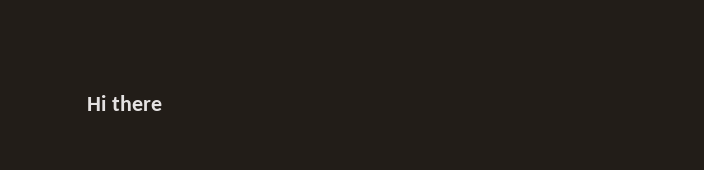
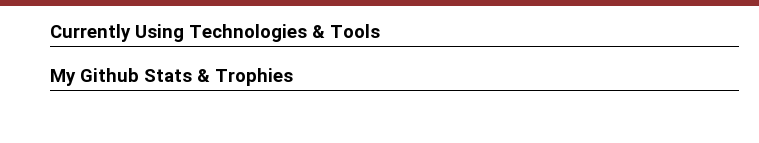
- Hi there
+ Currently Using Technologies & Tools
+ My Github Stats & Trophies

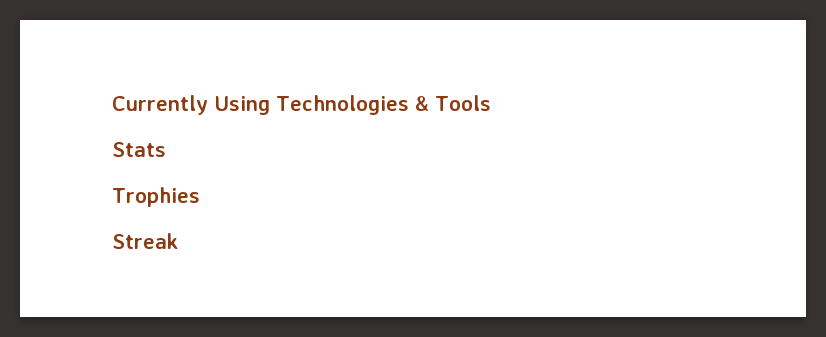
- My Github Stats & Trophies
+ Stats
+ Trophies
+ Streak

